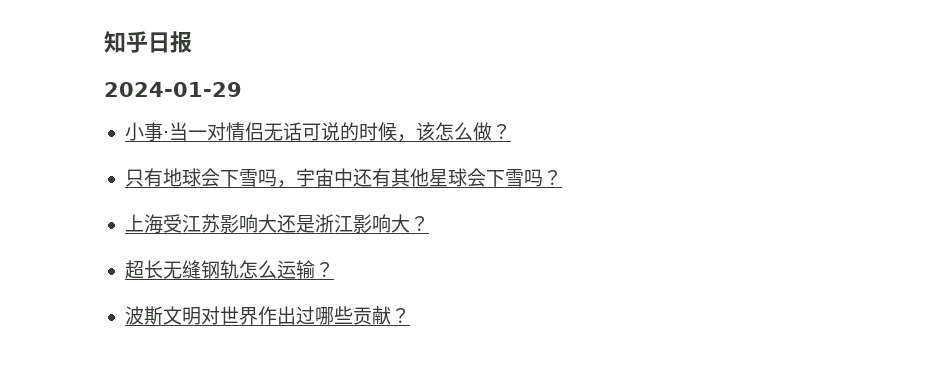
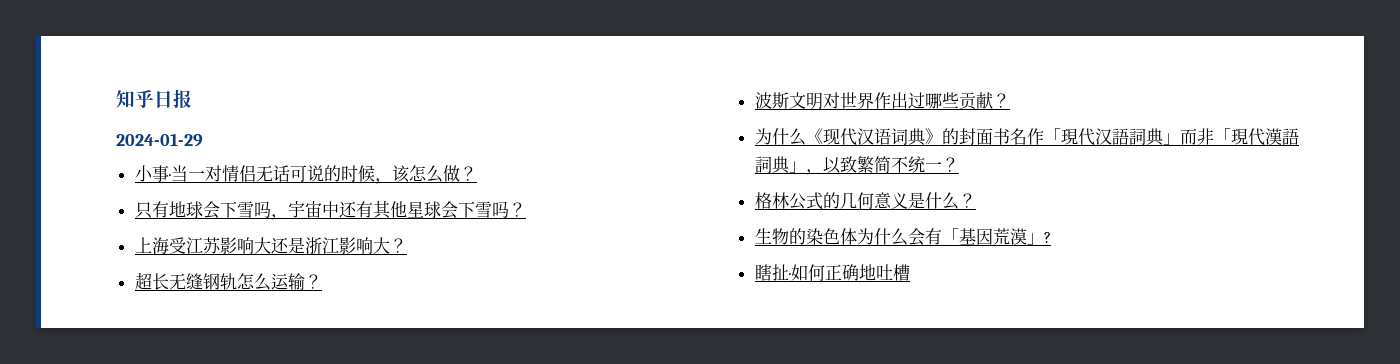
+ 为什么《现代汉语词典》的封面书名作「現代汉語詞典」而非「現代漢語詞典」，以致繁简不统一？
+ 格林公式的几何意义是什么？
+ 生物的染色体为什么会有「基因荒漠」?
+ 瞎扯·如何正确地吐槽

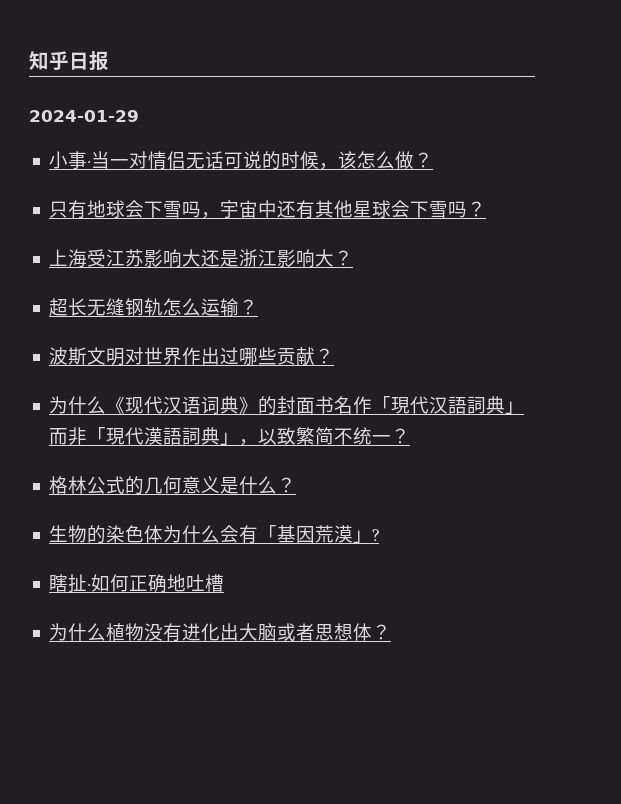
+ 为什么植物没有进化出大脑或者思想体？

